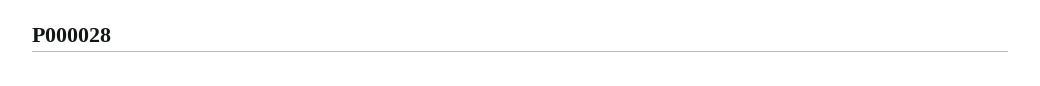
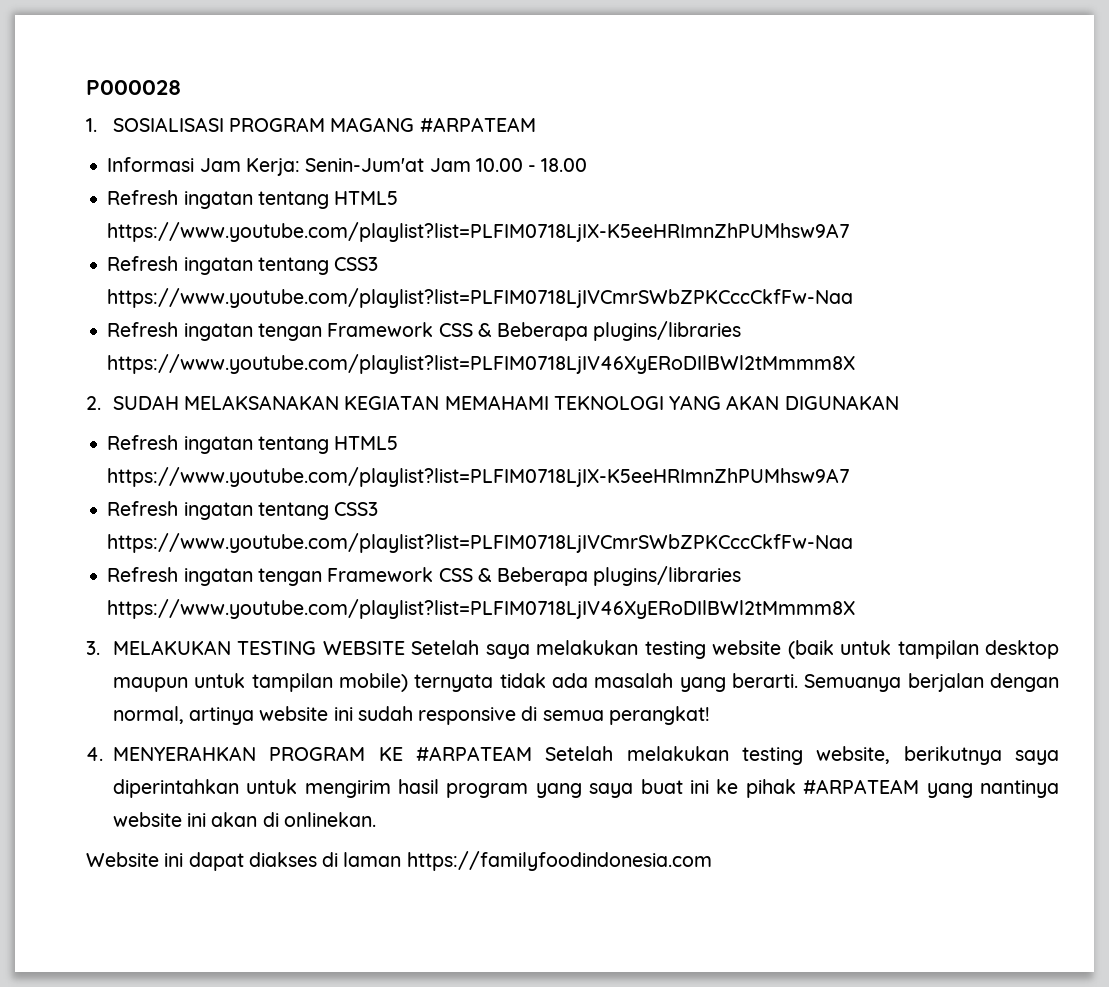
+ 1. SOSIALISASI PROGRAM MAGANG #ARPATEAM
+ Informasi Jam Kerja: Senin-Jum'at Jam 10.00 - 18.00
+ Refresh ingatan tentang HTML5 https://www.youtube.com/playlist?list=PLFIM0718LjIX-K5eeHRImnZhPUMhsw9A7
+ Refresh ingatan tentang CSS3 https://www.youtube.com/playlist?list=PLFIM0718LjIVCmrSWbZPKCccCkfFw-Naa
+ Refresh ingatan tengan Framework CSS & Beberapa plugins/libraries https://www.youtube.com/playlist?list=PLFIM0718LjIV46XyERoDIlBWl2tMmmm8X
+ 2. SUDAH MELAKSANAKAN KEGIATAN MEMAHAMI TEKNOLOGI YANG AKAN DIGUNAKAN
+ Refresh ingatan tentang HTML5 https://www.youtube.com/playlist?list=PLFIM0718LjIX-K5eeHRImnZhPUMhsw9A7
+ Refresh ingatan tentang CSS3 https://www.youtube.com/playlist?list=PLFIM0718LjIVCmrSWbZPKCccCkfFw-Naa
+ Refresh ingatan tengan Framework CSS & Beberapa plugins/libraries https://www.youtube.com/playlist?list=PLFIM0718LjIV46XyERoDIlBWl2tMmmm8X
+ 3. MELAKUKAN TESTING WEBSITE Setelah saya melakukan testing website (baik untuk tampilan desktop maupun untuk tampilan mobile) ternyata tidak ada masalah yang berarti. Semuanya berjalan dengan normal, artinya website ini sudah responsive di semua perangkat!
+ 4. MENYERAHKAN PROGRAM KE #ARPATEAM Setelah melakukan testing website, berikutnya saya diperintahkan untuk mengirim hasil program yang saya buat ini ke pihak #ARPATEAM yang nantinya website ini akan di onlinekan.
+ Website ini dapat diakses di laman https://familyfoodindonesia.com

